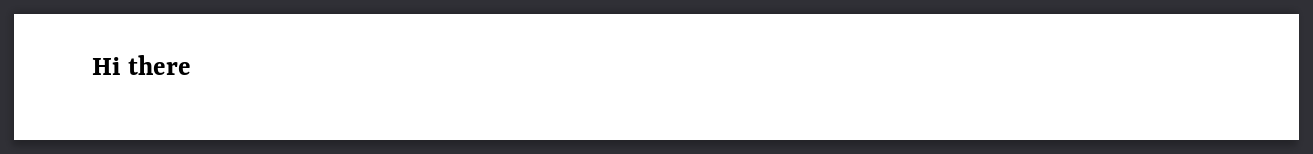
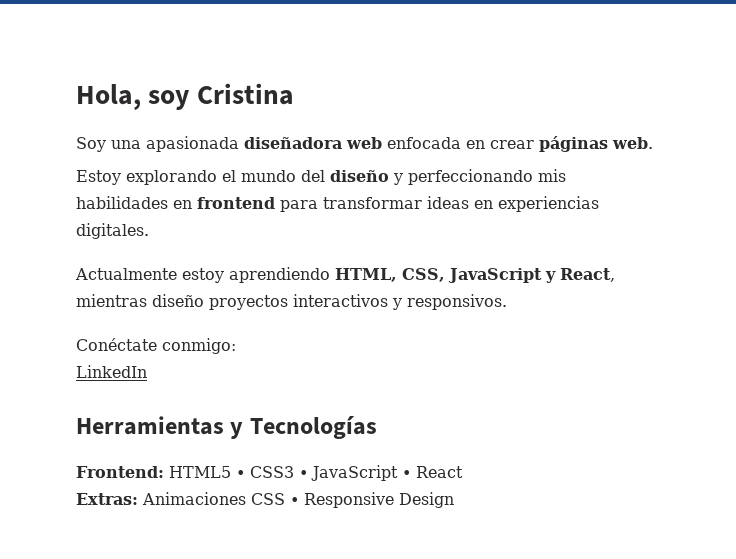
- Hi there
+ Hola, soy Cristina
+ Soy una apasionada diseñadora web enfocada en crear páginas web.
+ Estoy explorando el mundo del diseño y perfeccionando mis habilidades en frontend para transformar ideas en experiencias digitales.
+ Actualmente estoy aprendiendo HTML, CSS, JavaScript y React, mientras diseño proyectos interactivos y responsivos.
+ Conéctate conmigo:
+ LinkedIn
+ Herramientas y Tecnologías
+ Frontend: HTML5 • CSS3 • JavaScript • React
+ Extras: Animaciones CSS • Responsive Design

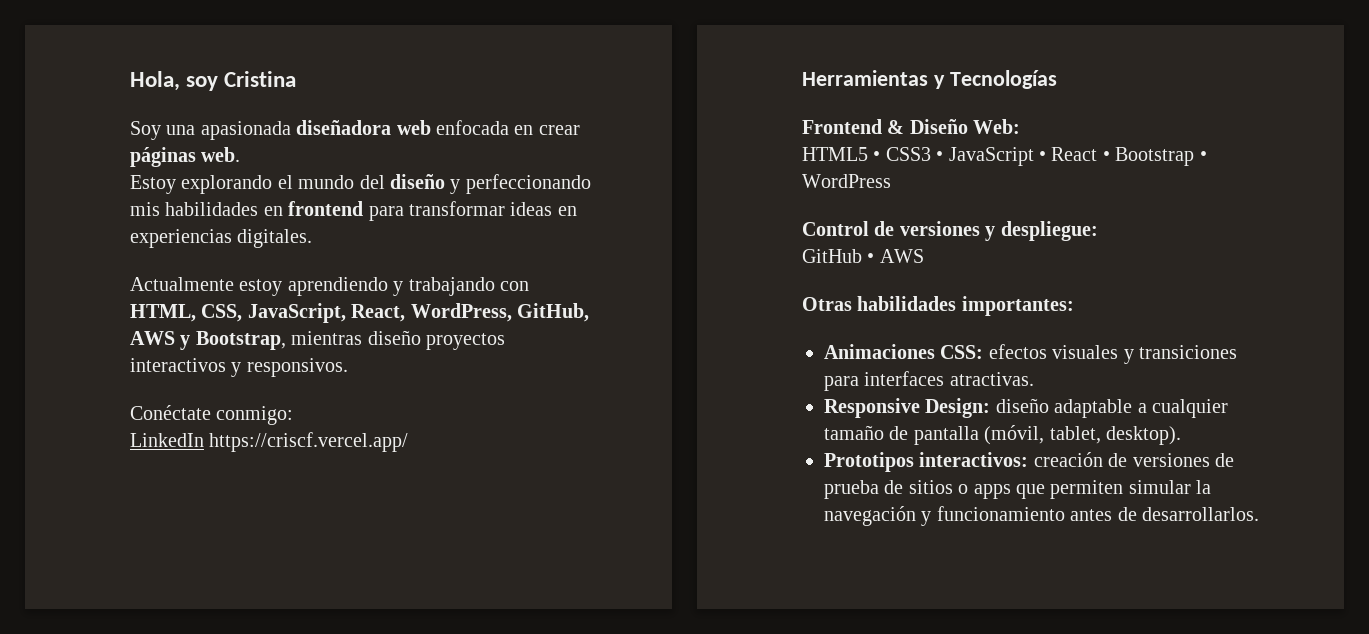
- Actualmente estoy aprendiendo HTML, CSS, JavaScript y React, mientras diseño proyectos interactivos y responsivos.
+ Actualmente estoy aprendiendo y trabajando con HTML, CSS, JavaScript, React, WordPress, GitHub, AWS y Bootstrap, mientras diseño proyectos interactivos y responsivos.
- LinkedIn
+ LinkedIn https://criscf.vercel.app/
- Frontend: HTML5 • CSS3 • JavaScript • React
- Extras: Animaciones CSS • Responsive Design
+ Frontend & Diseño Web:
+ HTML5 • CSS3 • JavaScript • React • Bootstrap • WordPress
+ Control de versiones y despliegue:
+ GitHub • AWS
+ Otras habilidades importantes:
+ Animaciones CSS: efectos visuales y transiciones para interfaces atractivas.
+ Responsive Design: diseño adaptable a cualquier tamaño de pantalla (móvil, tablet, desktop).
+ Prototipos interactivos: creación de versiones de prueba de sitios o apps que permiten simular la navegación y funcionamiento antes de desarrollarlos.

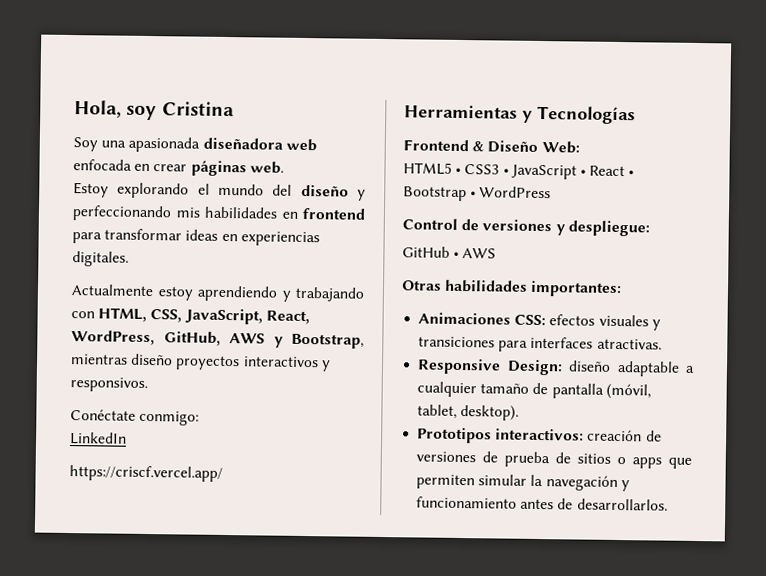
- LinkedIn https://criscf.vercel.app/
+ LinkedIn
+ https://criscf.vercel.app/

